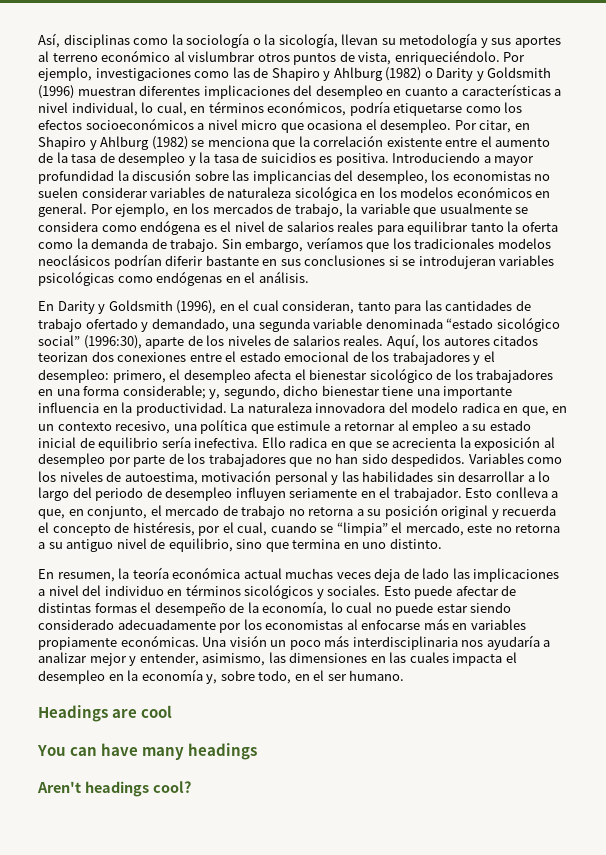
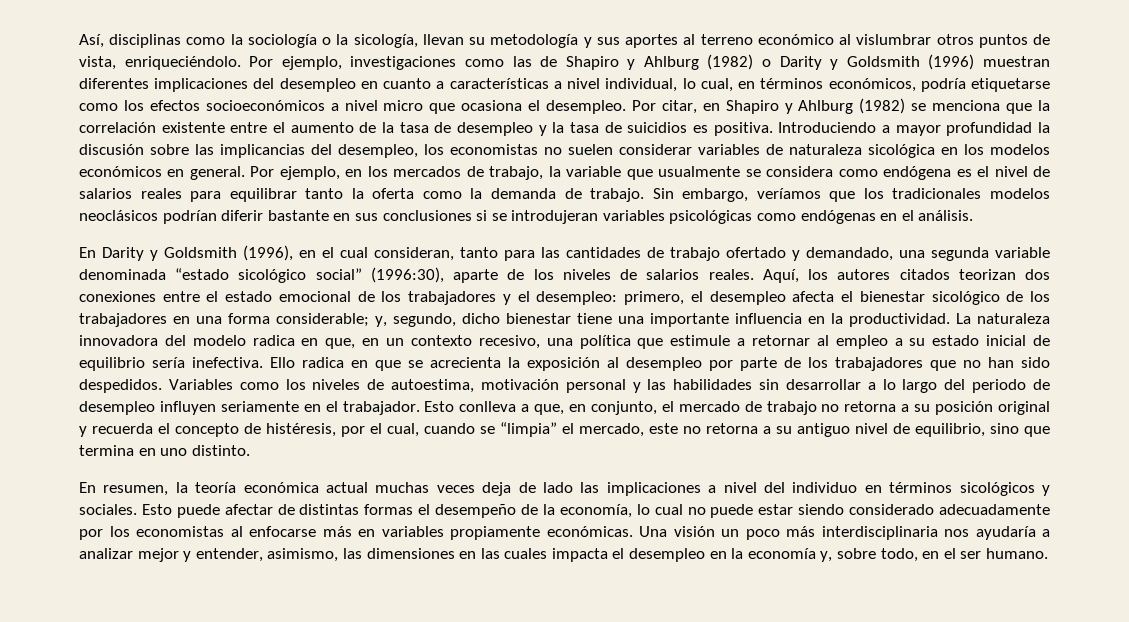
- Headings are cool
- You can have many headings
- Aren't headings cool?

